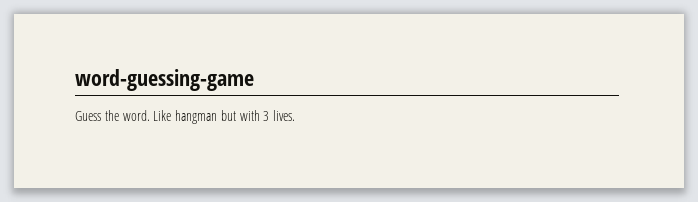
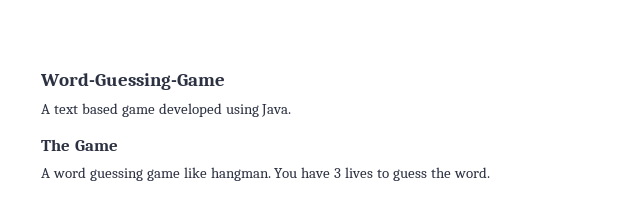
- word-guessing-game
- Guess the word. Like hangman but with 3 lives.
+ Word-Guessing-Game
+ A text based game developed using Java.
+ The Game
+ A word guessing game like hangman. You have 3 lives to guess the word.

